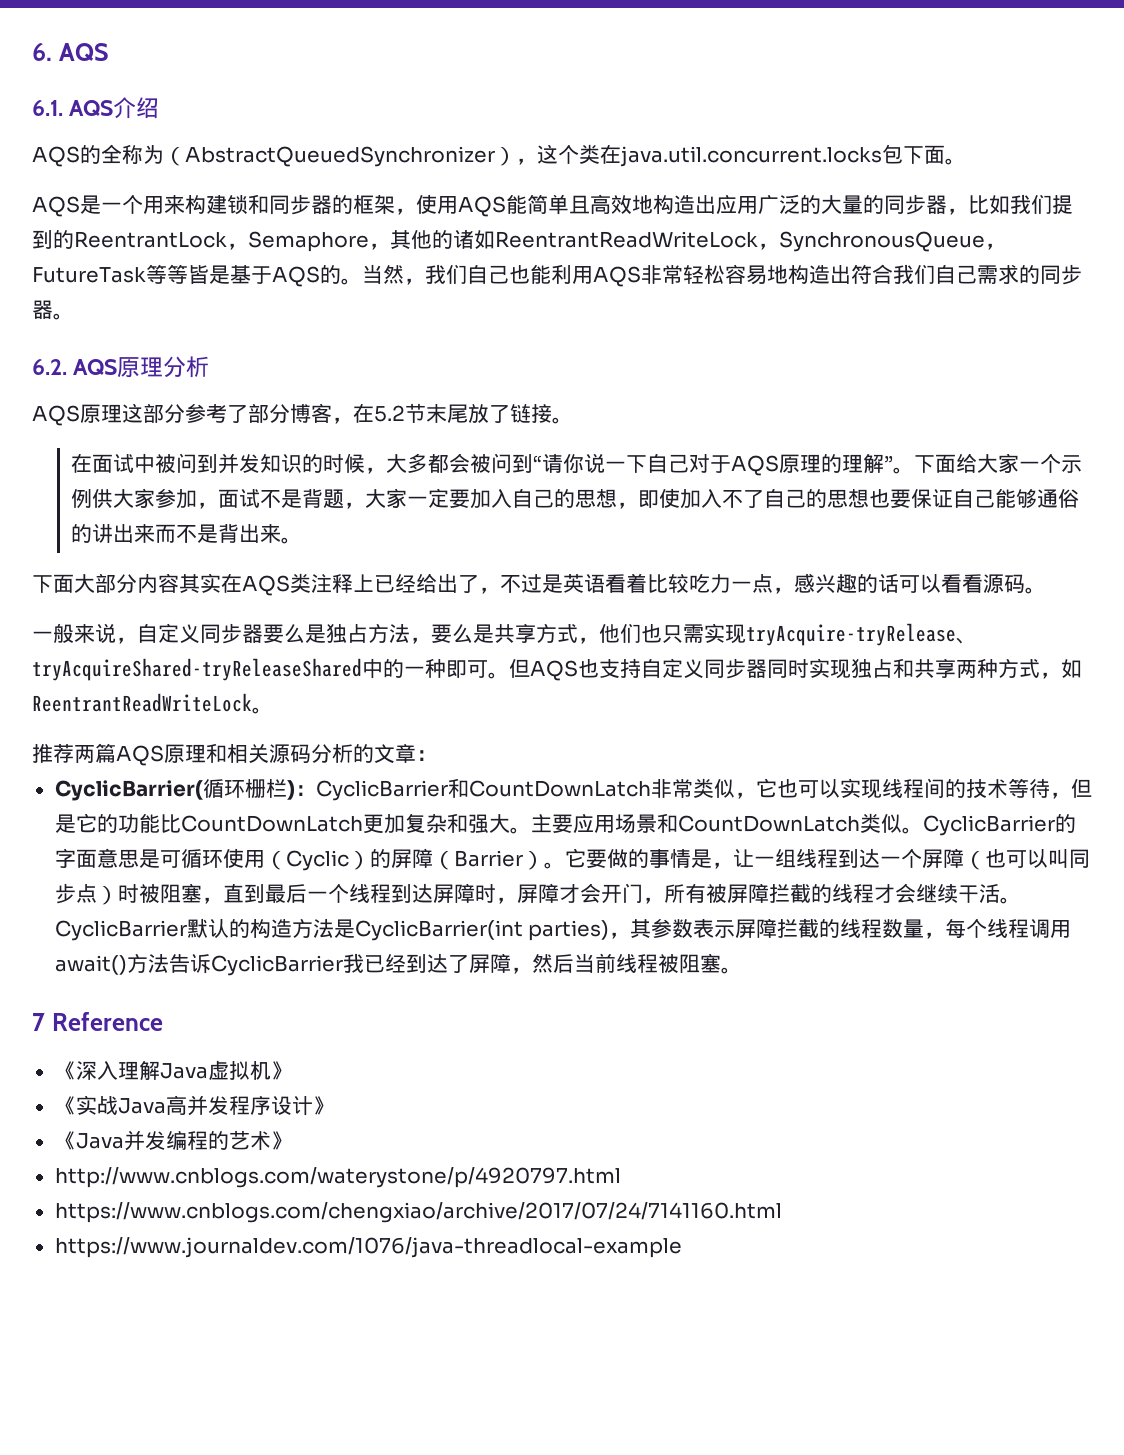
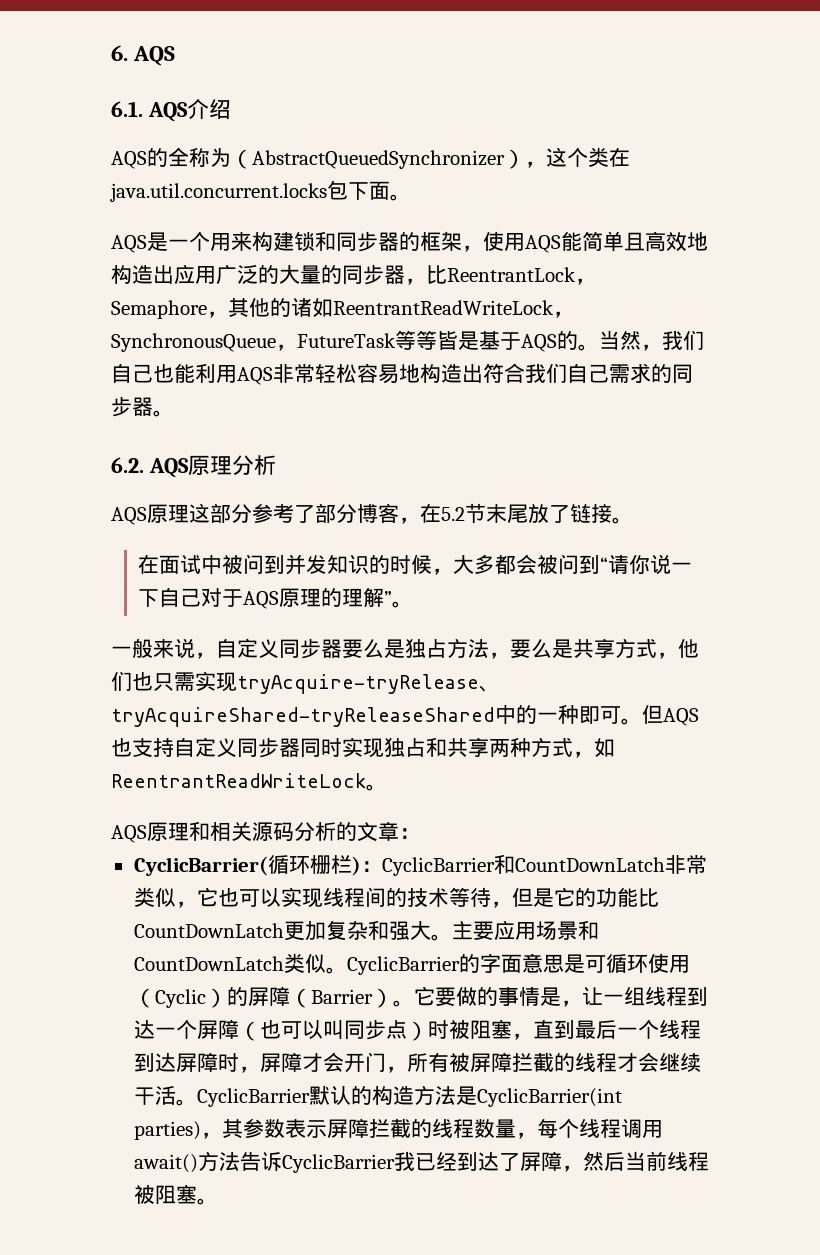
- AQS是一个用来构建锁和同步器的框架，使用AQS能简单且高效地构造出应用广泛的大量的同步器，比如我们提到的ReentrantLock，Semaphore，其他的诸如ReentrantReadWriteLock，SynchronousQueue，FutureTask等等皆是基于AQS的。
+ AQS是一个用来构建锁和同步器的框架，使用AQS能简单且高效地构造出应用广泛的大量的同步器，比ReentrantLock，Semaphore，其他的诸如ReentrantReadWriteLock，SynchronousQueue，FutureTask等等皆是基于AQS的。
- 下面给大家一个示例供大家参加，面试不是背题，大家一定要加入自己的思想，即使加入不了自己的思想也要保证自己能够通俗的讲出来而不是背出来。
- 下面大部分内容其实在AQS类注释上已经给出了，不过是英语看着比较吃力一点，感兴趣的话可以看看源码。
- 推荐两篇AQS原理和相关源码分析的文章：
+ AQS原理和相关源码分析的文章：
- 7 Reference
- 《深入理解Java虚拟机》
- 《实战Java高并发程序设计》
- 《Java并发编程的艺术》
- http://www.cnblogs.com/waterystone/p/4920797.html
- https://www.cnblogs.com/chengxiao/archive/2017/07/24/7141160.html
- https://www.journaldev.com/1076/java-threadlocal-example

